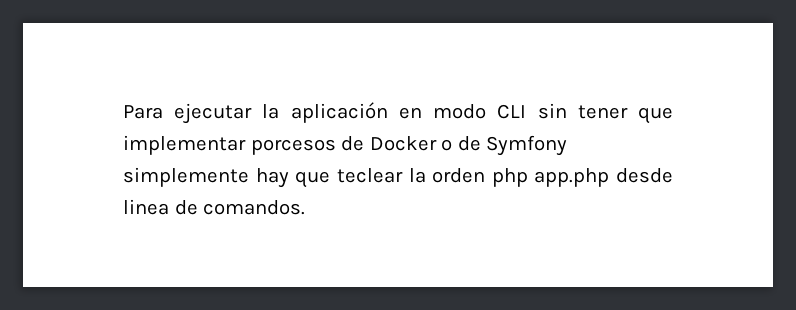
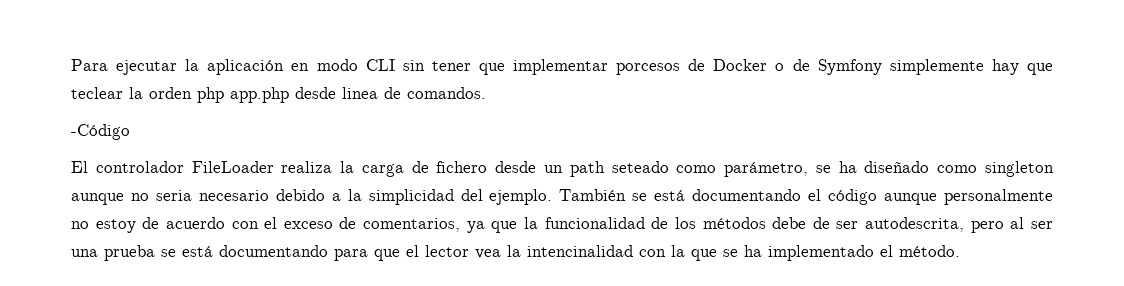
+ -Código
+ El controlador FileLoader realiza la carga de fichero desde un path seteado como parámetro, se ha diseñado como singleton aunque no seria necesario debido a la simplicidad del ejemplo. También se está documentando el código aunque personalmente no estoy de acuerdo con el exceso de comentarios, ya que la funcionalidad de los métodos debe de ser autodescrita, pero al ser una prueba se está documentando para que el lector vea la intencinalidad con la que se ha implementado el método.

